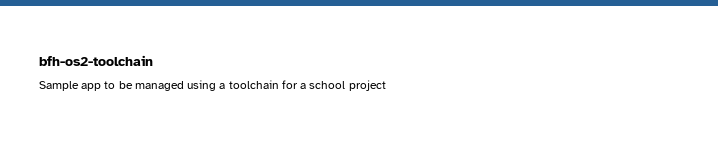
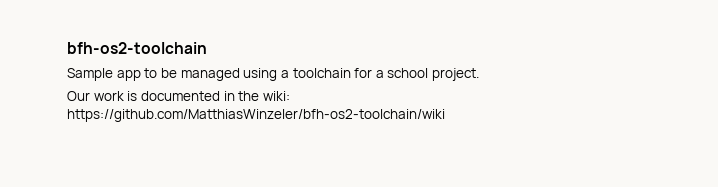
- Sample app to be managed using a toolchain for a school project
+ Sample app to be managed using a toolchain for a school project.
+ Our work is documented in the wiki: https://github.com/MatthiasWinzeler/bfh-os2-toolchain/wiki

